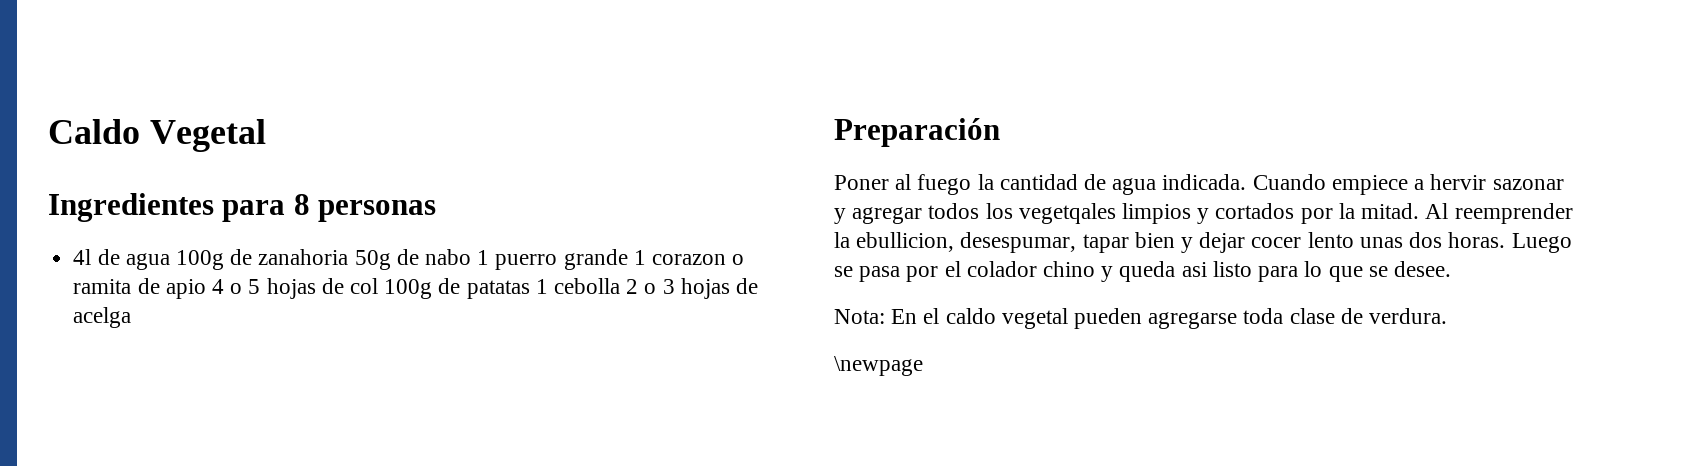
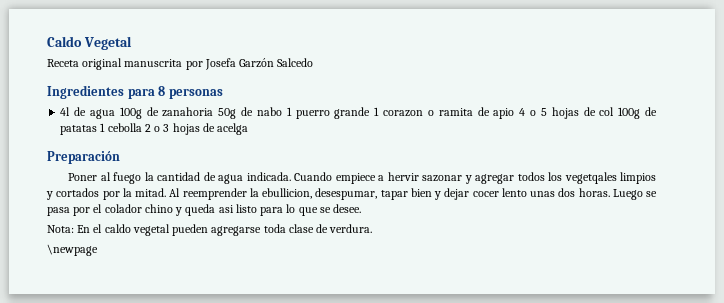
+ Receta original manuscrita por Josefa Garzón Salcedo

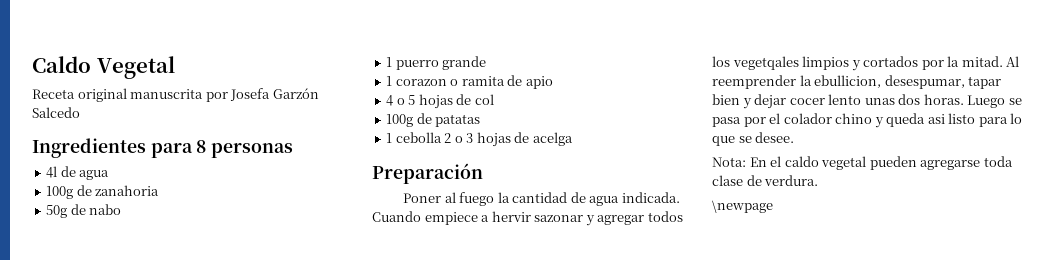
- 4l de agua 100g de zanahoria 50g de nabo 1 puerro grande 1 corazon o ramita de apio 4 o 5 hojas de col 100g de patatas 1 cebolla 2 o 3 hojas de acelga
+ 4l de agua
+ 100g de zanahoria
+ 50g de nabo
+ 1 puerro grande
+ 1 corazon o ramita de apio
+ 4 o 5 hojas de col
+ 100g de patatas
+ 1 cebolla 2 o 3 hojas de acelga

